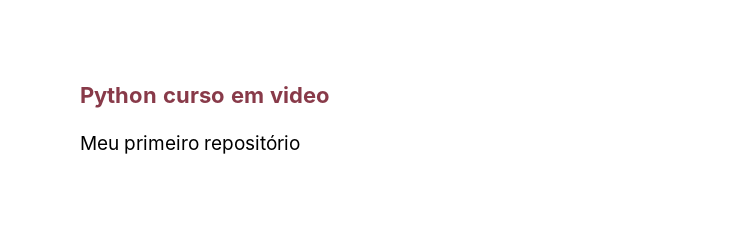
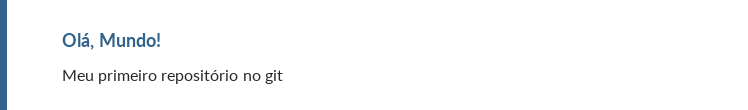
- Python curso em video
+ Olá, Mundo!
- Meu primeiro repositório
+ Meu primeiro repositório no git

